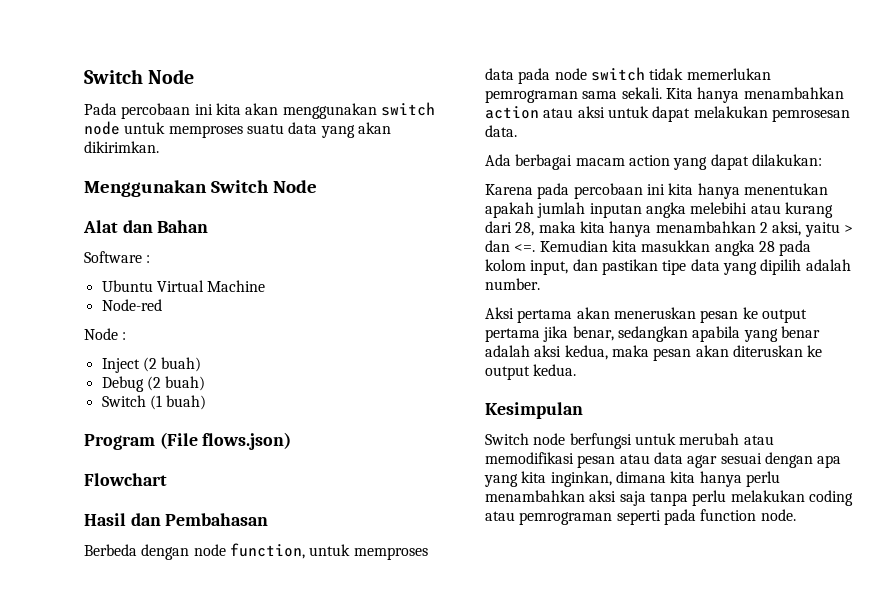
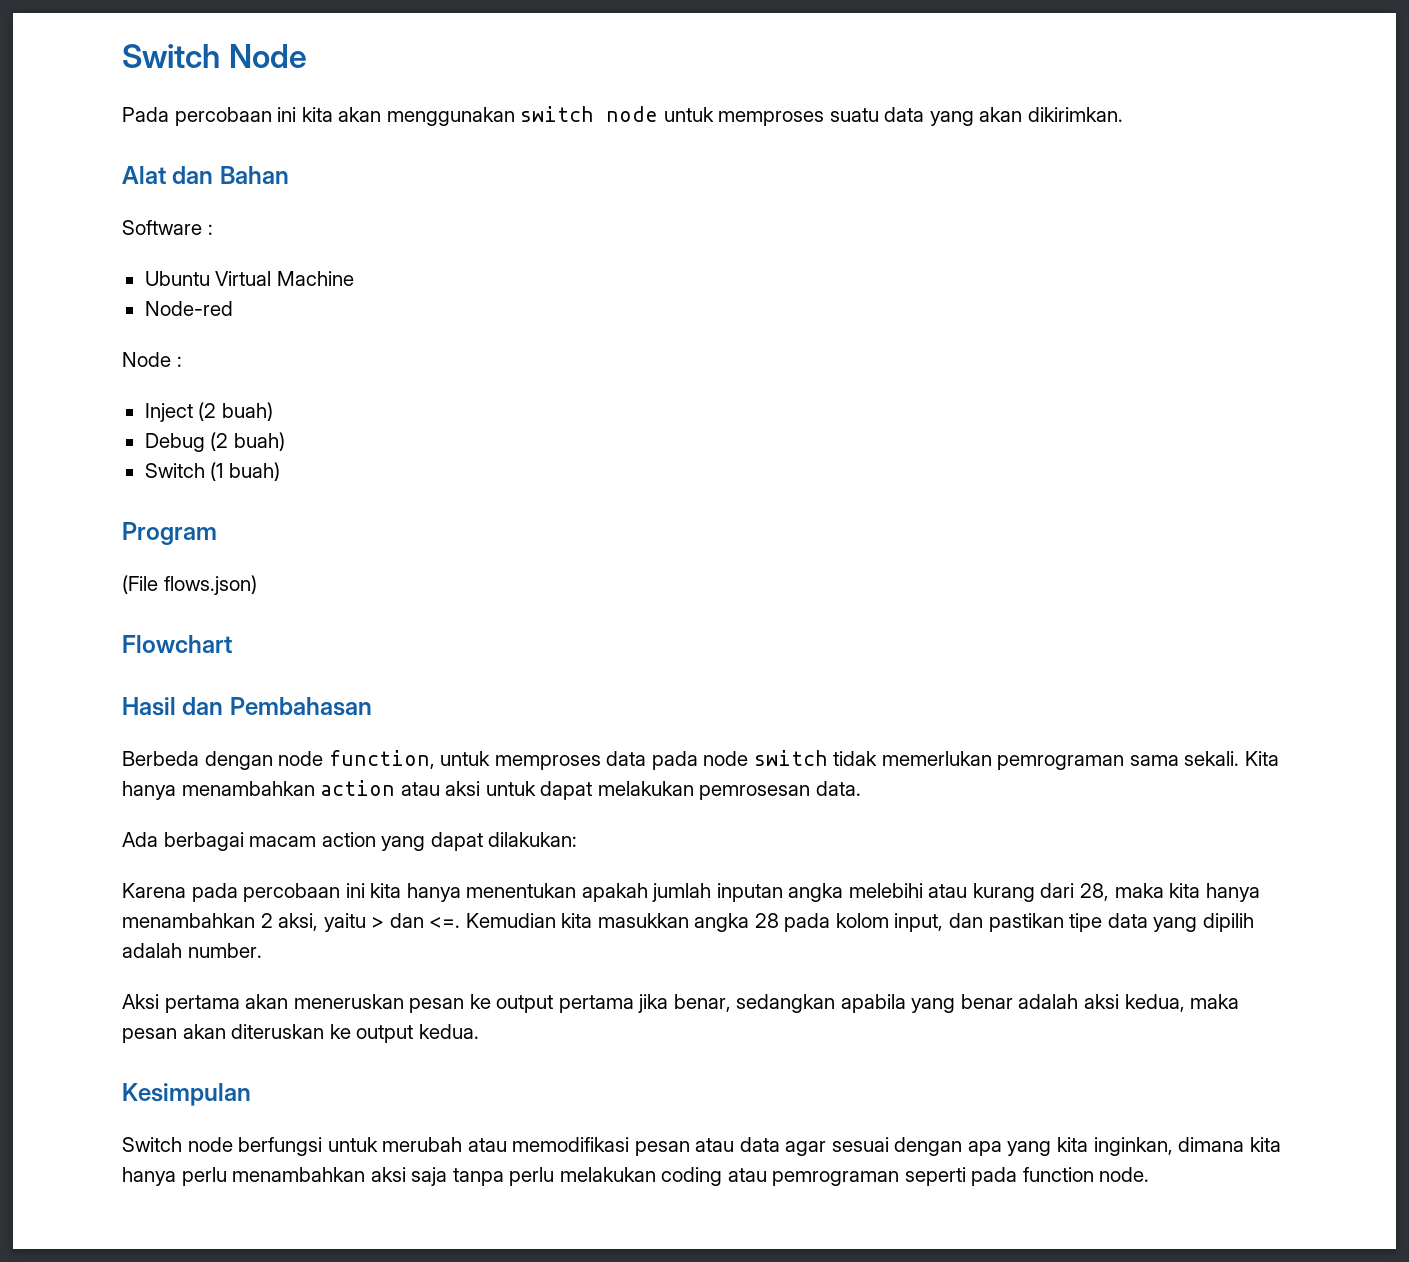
- Menggunakan Switch Node
- Program (File flows.json)
+ Program
+ (File flows.json)

